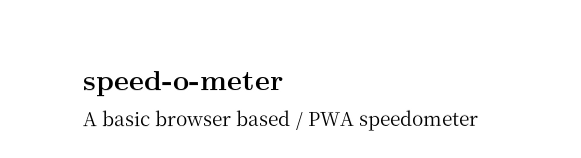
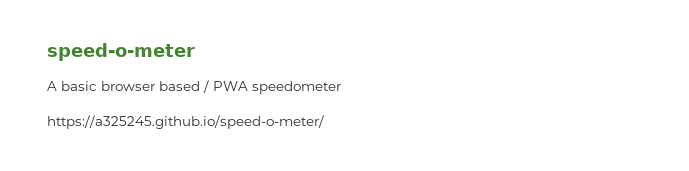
+ https://a325245.github.io/speed-o-meter/

